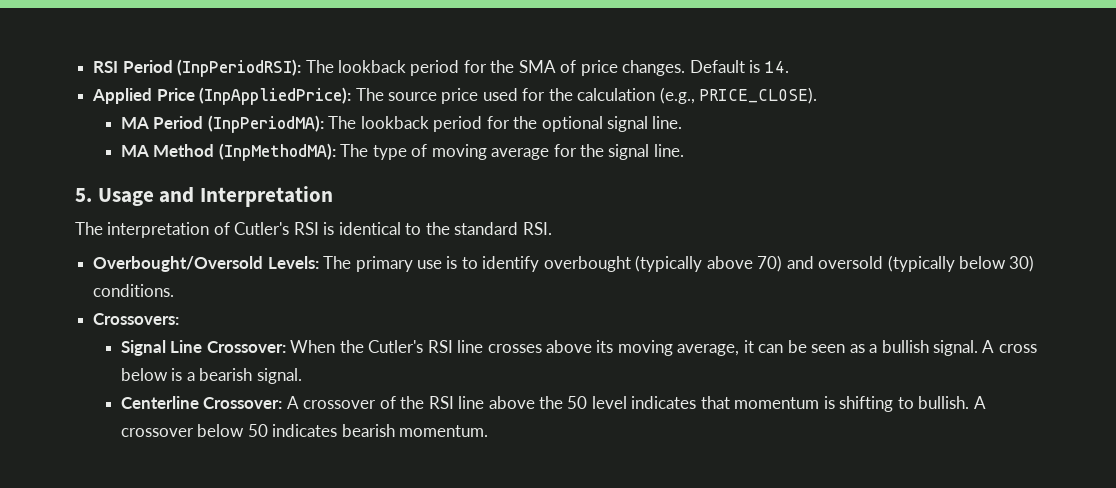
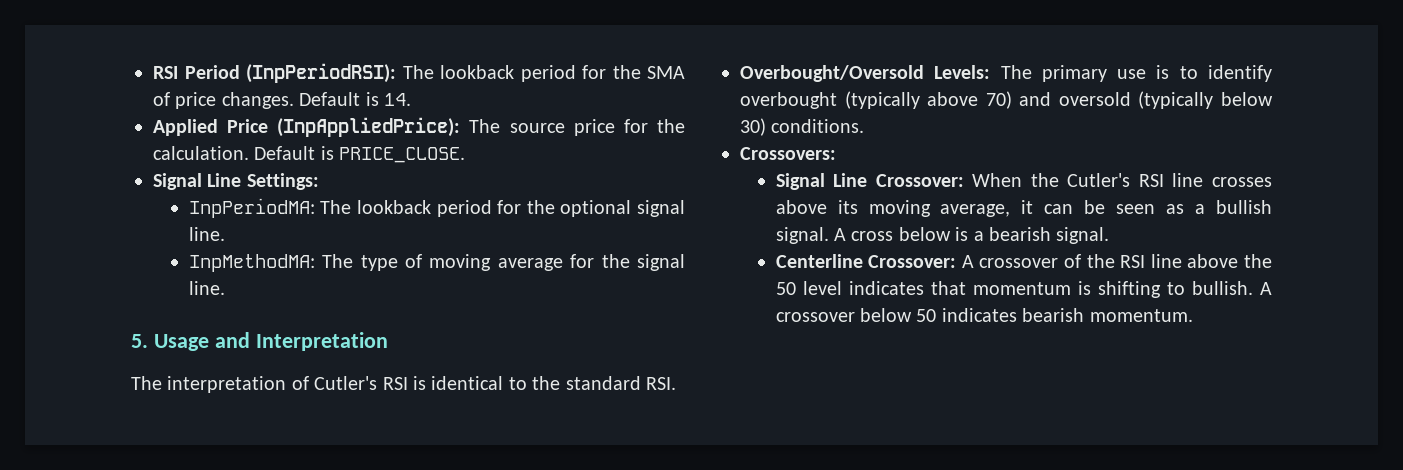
- Applied Price (InpAppliedPrice): The source price used for the calculation (e.g., PRICE_CLOSE).
- MA Period (InpPeriodMA): The lookback period for the optional signal line.
+ Applied Price (InpAppliedPrice): The source price for the calculation. Default is PRICE_CLOSE.
+ Signal Line Settings:
+ InpPeriodMA: The lookback period for the optional signal line.
- MA Method (InpMethodMA): The type of moving average for the signal line.
+ InpMethodMA: The type of moving average for the signal line.

